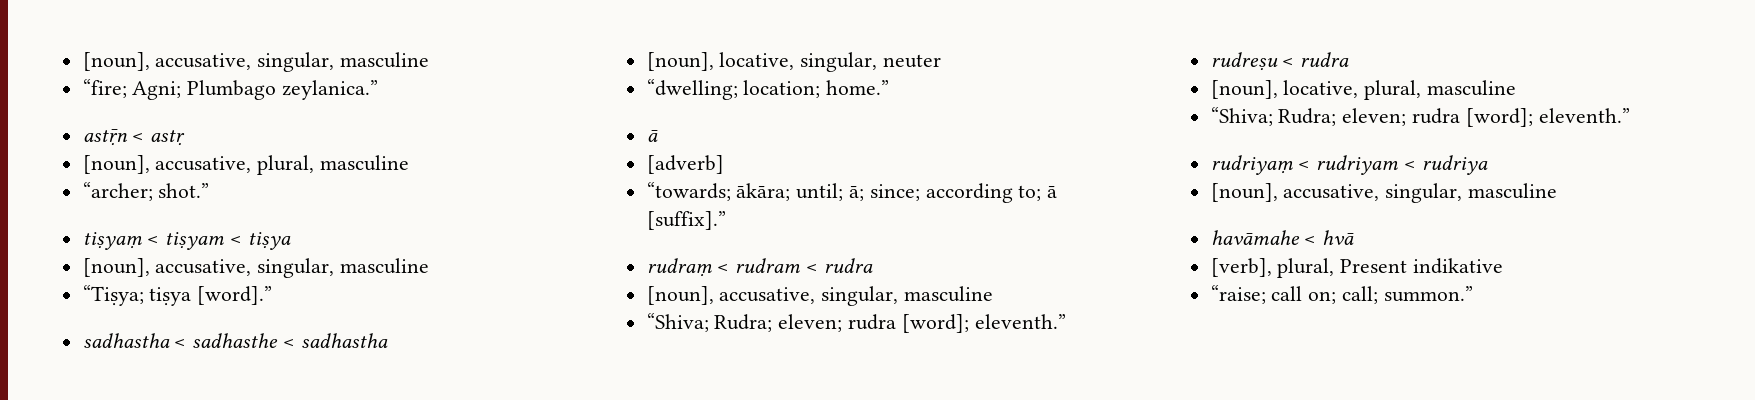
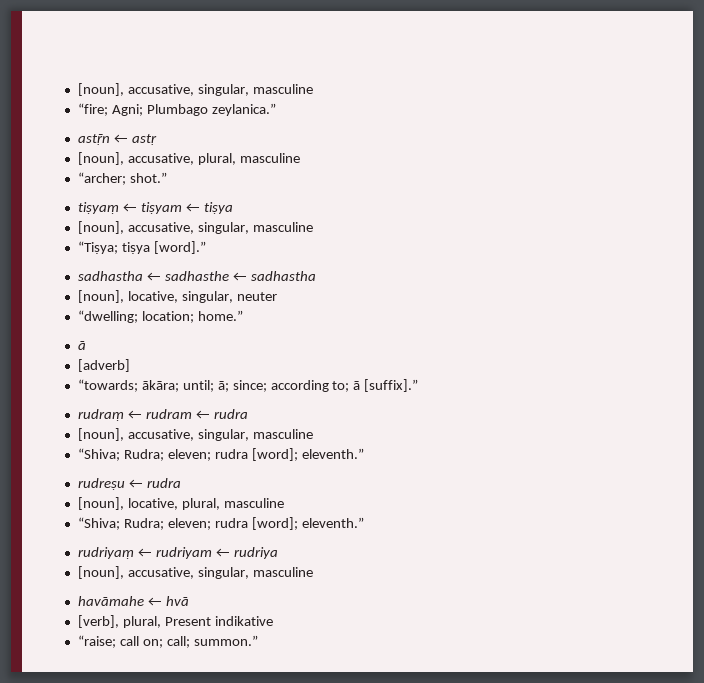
- astṝn < astṛ
+ astṝn ← astṛ
- tiṣyaṃ < tiṣyam < tiṣya
+ tiṣyaṃ ← tiṣyam ← tiṣya
- sadhastha < sadhasthe < sadhastha
+ sadhastha ← sadhasthe ← sadhastha
- rudraṃ < rudram < rudra
+ rudraṃ ← rudram ← rudra
- rudreṣu < rudra
+ rudreṣu ← rudra
- rudriyaṃ < rudriyam < rudriya
+ rudriyaṃ ← rudriyam ← rudriya
- havāmahe < hvā
+ havāmahe ← hvā

